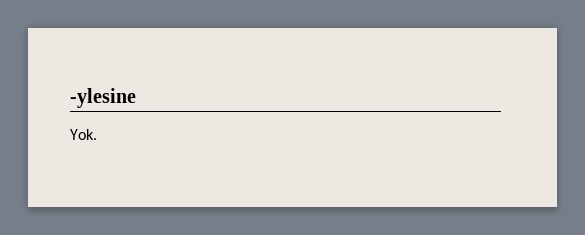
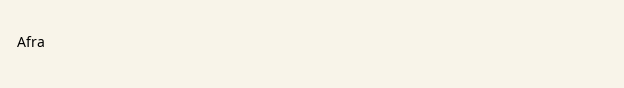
- -ylesine
- Yok.
+ Afra

